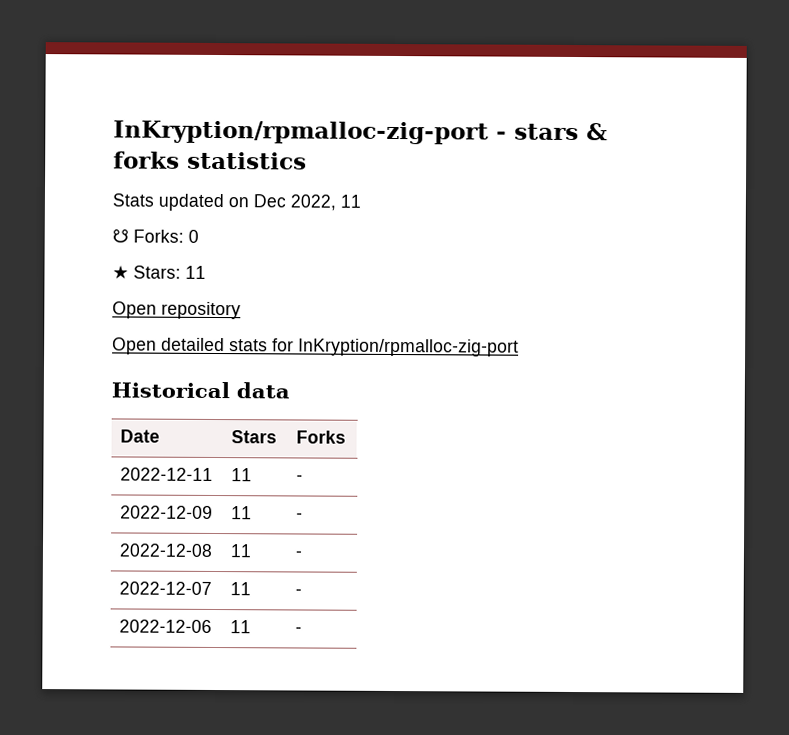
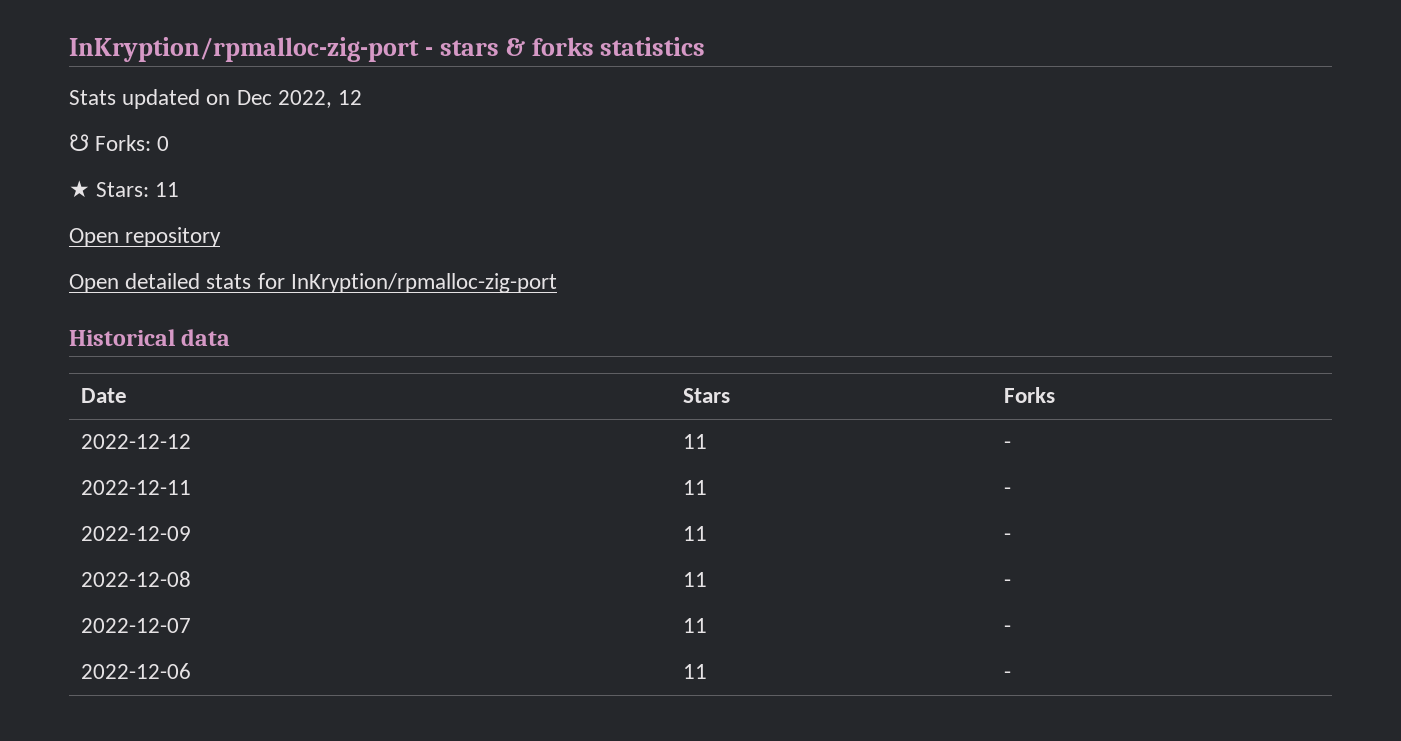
- Stats updated on Dec 2022, 11
+ Stats updated on Dec 2022, 12
+ 2022-12-12 | 11 | -

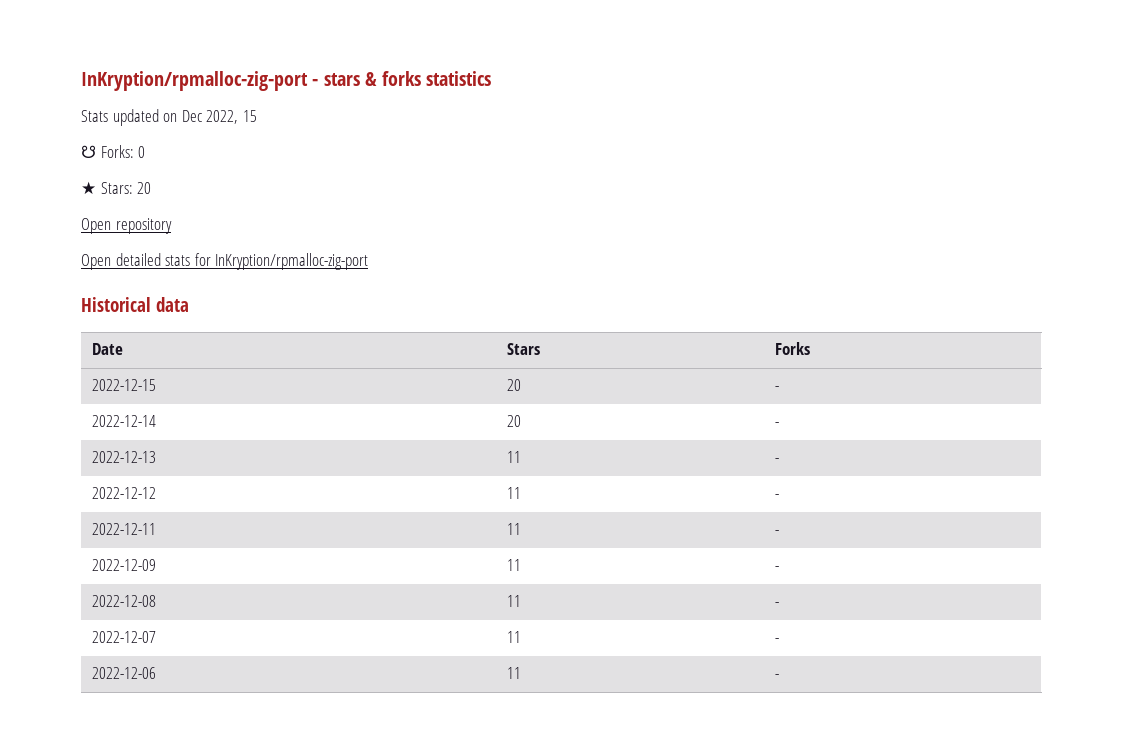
- Stats updated on Dec 2022, 12
+ Stats updated on Dec 2022, 15
- ★ Stars: 11
+ ★ Stars: 20
+ 2022-12-15 | 20 | -
+ 2022-12-14 | 20 | -
+ 2022-12-13 | 11 | -

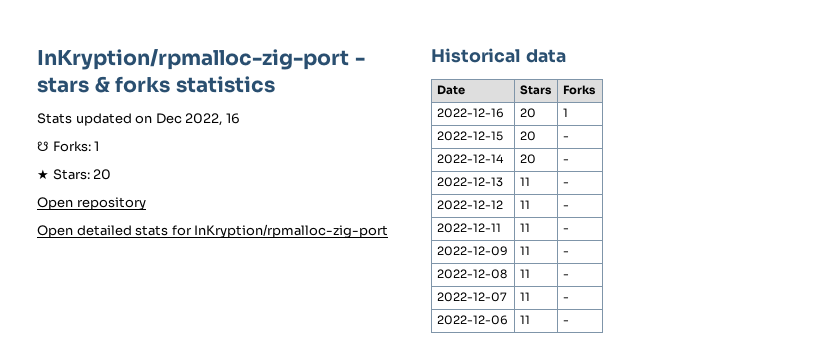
- Stats updated on Dec 2022, 15
+ Stats updated on Dec 2022, 16
- ☋ Forks: 0
+ ☋ Forks: 1
+ 2022-12-16 | 20 | 1

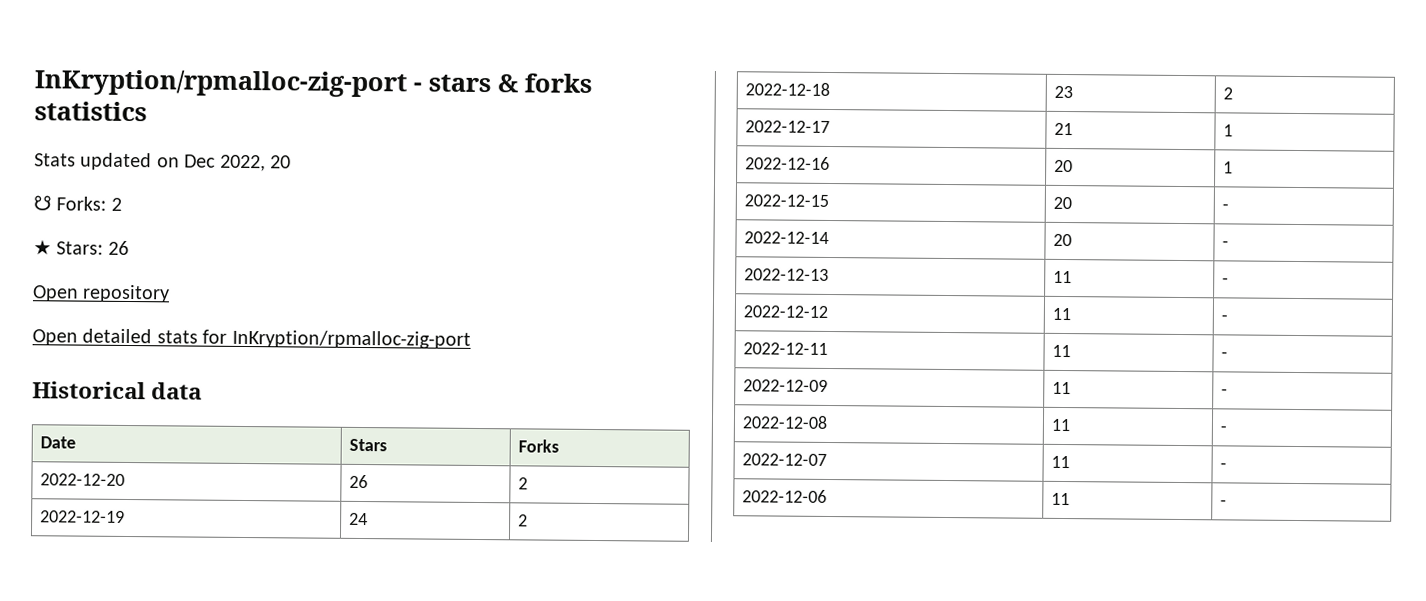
- Stats updated on Dec 2022, 16
+ Stats updated on Dec 2022, 20
- ☋ Forks: 1
+ ☋ Forks: 2
- ★ Stars: 20
+ ★ Stars: 26
+ 2022-12-20 | 26 | 2
+ 2022-12-19 | 24 | 2
+ 2022-12-18 | 23 | 2
+ 2022-12-17 | 21 | 1

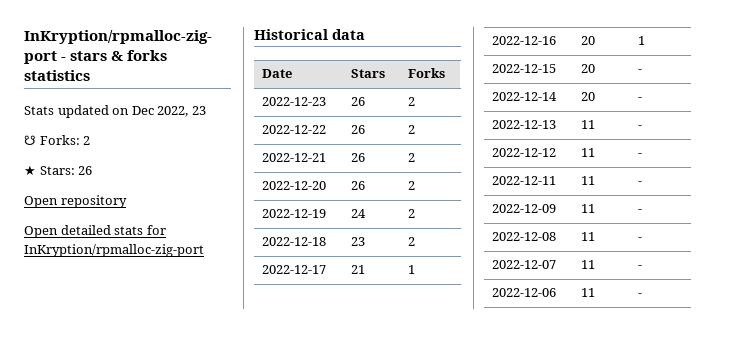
- Stats updated on Dec 2022, 20
+ Stats updated on Dec 2022, 23
+ 2022-12-23 | 26 | 2
+ 2022-12-22 | 26 | 2
+ 2022-12-21 | 26 | 2

